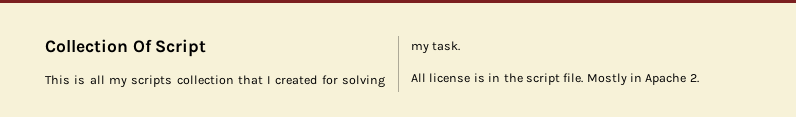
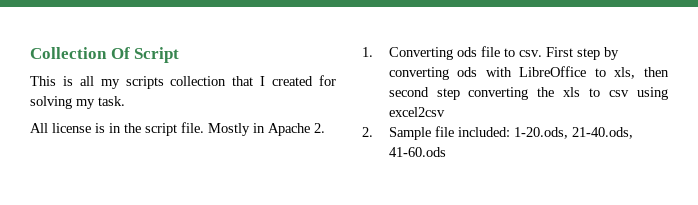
+ 1. Converting ods file to csv. First step by converting ods with LibreOffice to xls, then second step converting the xls to csv using excel2csv
+ 2. Sample file included: 1-20.ods, 21-40.ods, 41-60.ods

